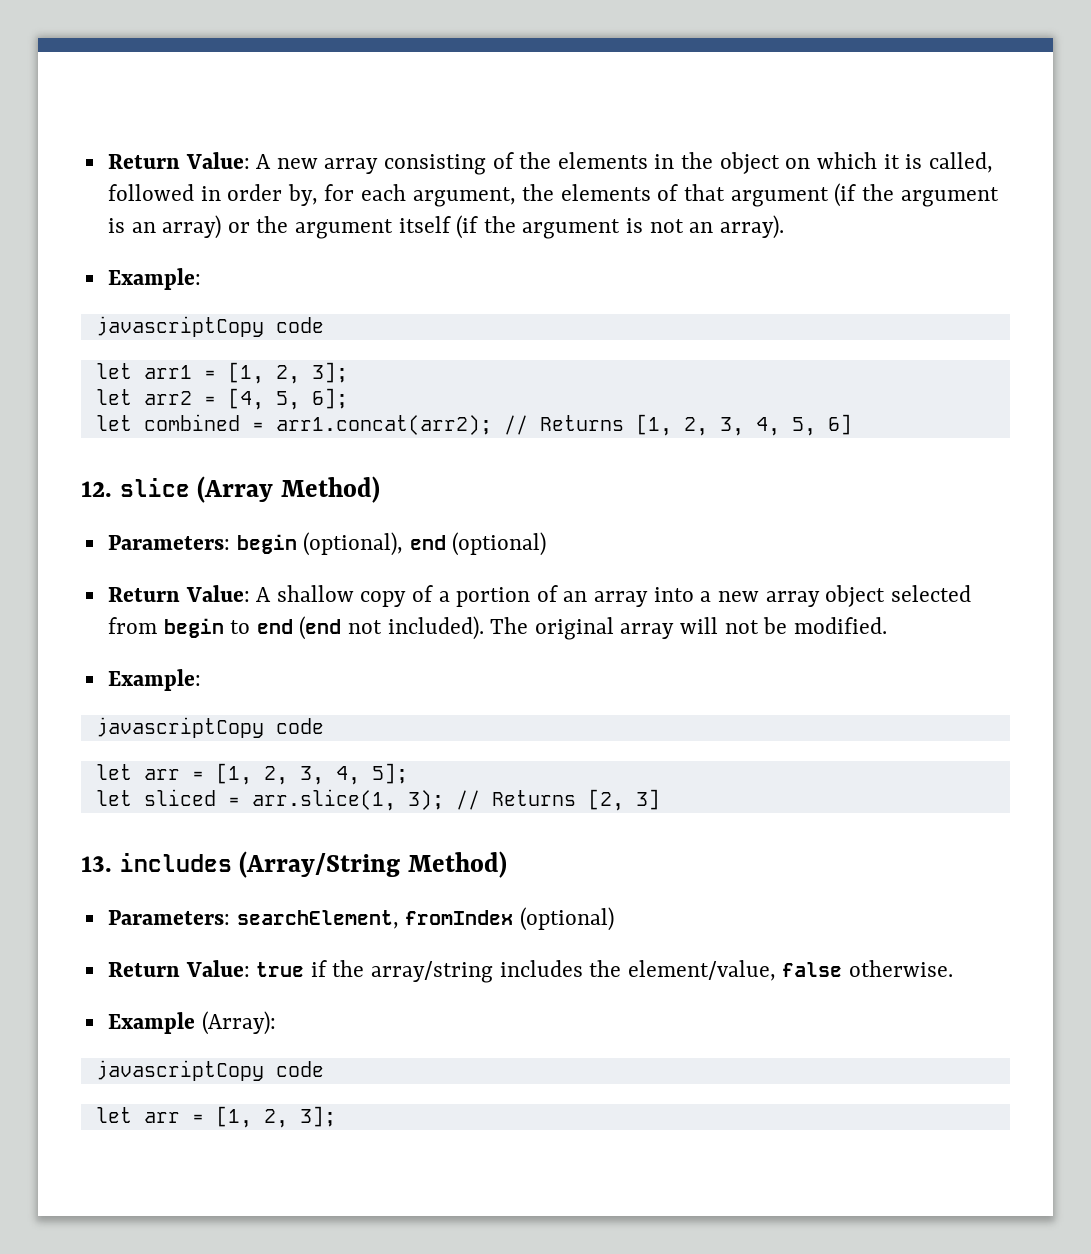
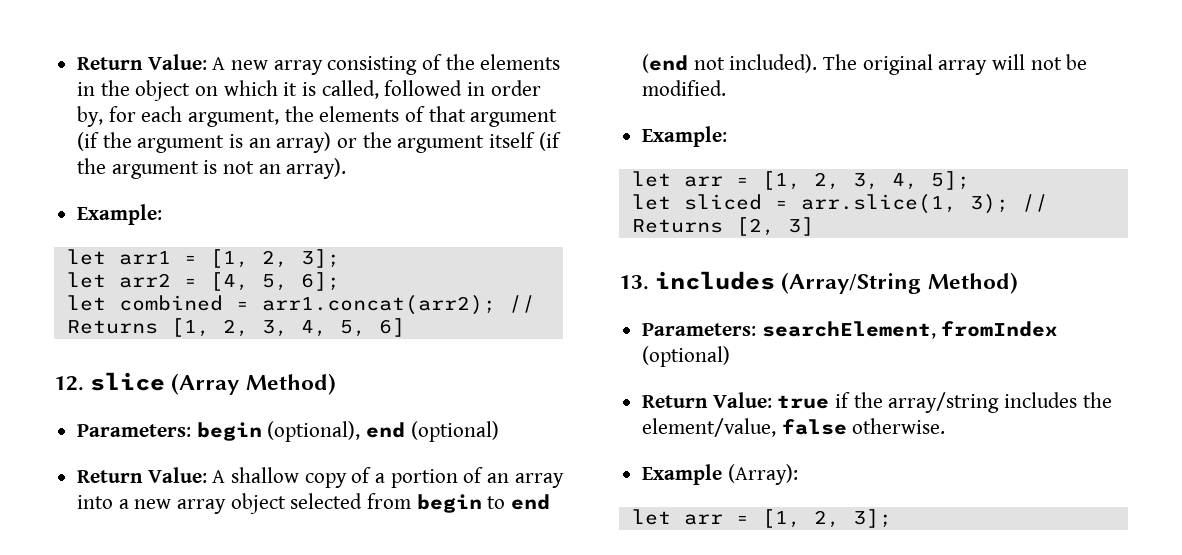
  Return Value: A new array consisting of the elements in the object on which it is called, followed in order by, for each argument, the elements of that argument (if the argument is an array) or the argument itself (if the argument is not an array).
  Example:
- javascriptCopy code
  The original array will not be modified.
  Example:
- javascriptCopy code
  Example (Array):
- javascriptCopy code

